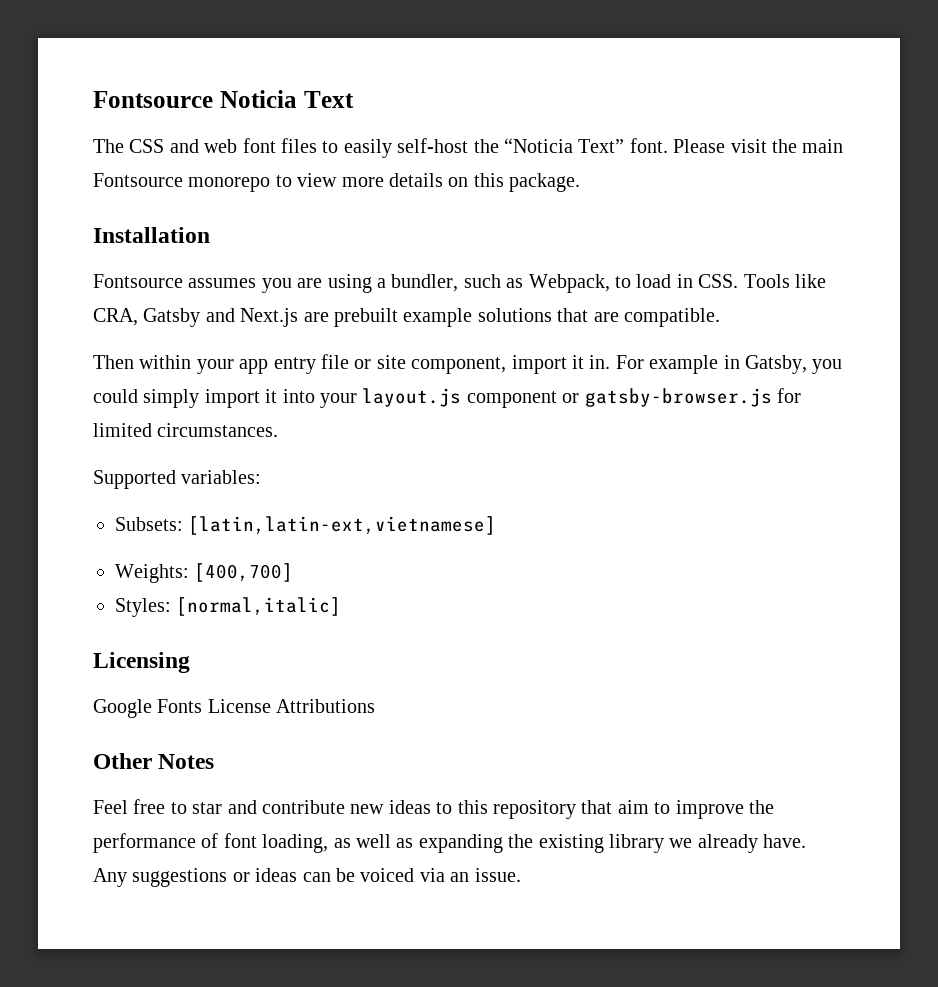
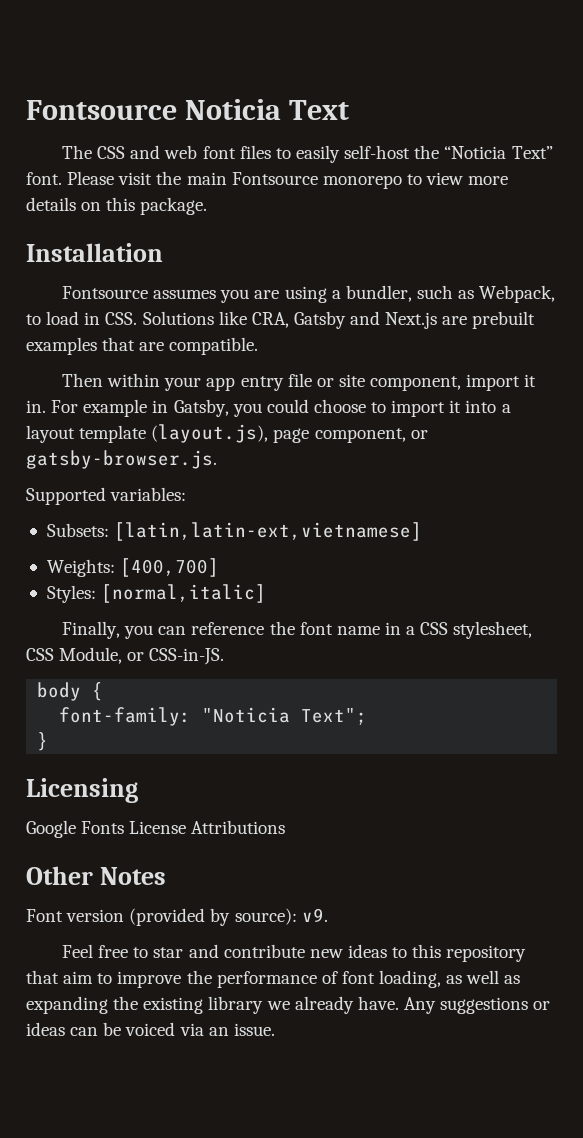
- Fontsource assumes you are using a bundler, such as Webpack, to load in CSS. Tools like CRA, Gatsby and Next.js are prebuilt example solutions that are compatible.
+ Fontsource assumes you are using a bundler, such as Webpack, to load in CSS. Solutions like CRA, Gatsby and Next.js are prebuilt examples that are compatible.
- For example in Gatsby, you could simply import it into your layout.js component or gatsby-browser.js for limited circumstances.
+ For example in Gatsby, you could choose to import it into a layout template (layout.js), page component, or gatsby-browser.js.
+ Finally, you can reference the font name in a CSS stylesheet, CSS Module, or CSS-in-JS.
+ body {
+ font-family: "Noticia Text";
+ }
+ Font version (provided by source): v9.

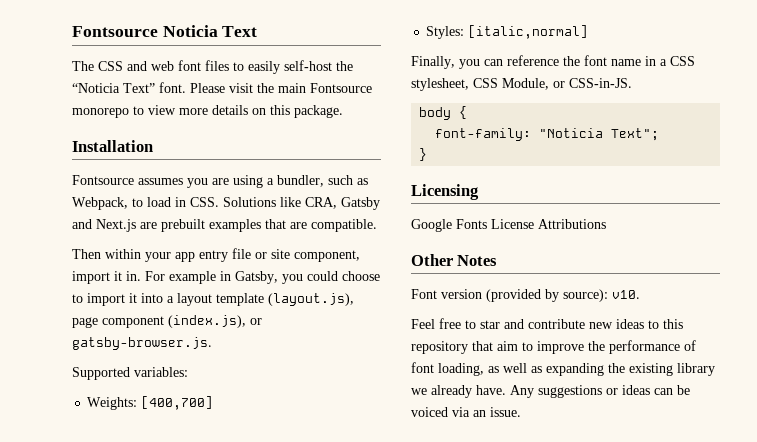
- For example in Gatsby, you could choose to import it into a layout template (layout.js), page component, or gatsby-browser.js.
+ For example in Gatsby, you could choose to import it into a layout template (layout.js), page component (index.js), or gatsby-browser.js.
- Subsets: [latin,latin-ext,vietnamese]
- Styles: [normal,italic]
+ Styles: [italic,normal]
- Font version (provided by source): v9.
+ Font version (provided by source): v10.

